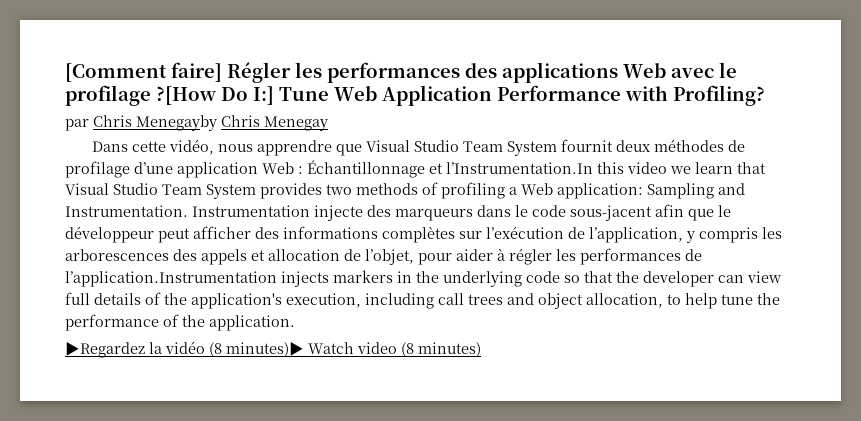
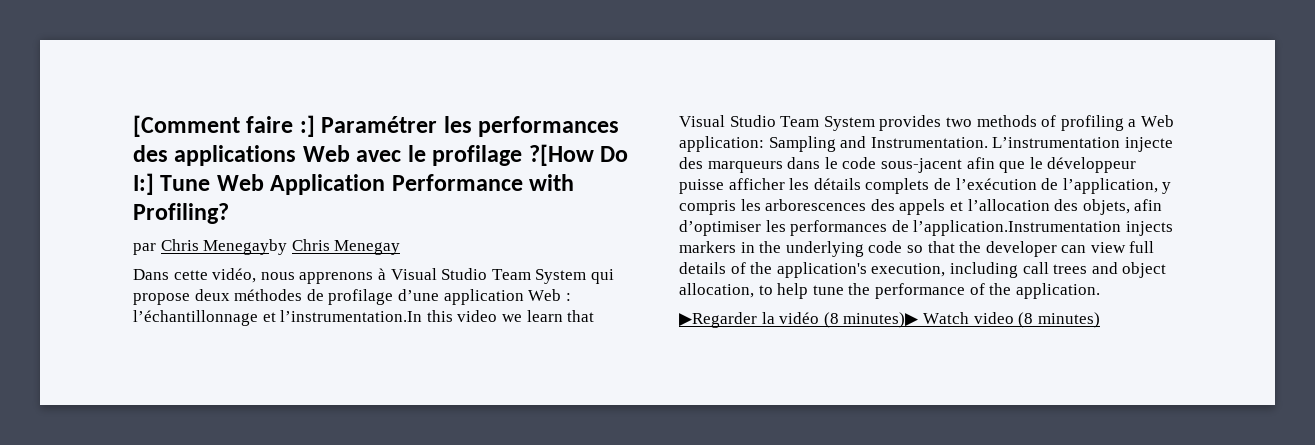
- [Comment faire] Régler les performances des applications Web avec le profilage ?[How Do I:] Tune Web Application Performance with Profiling?
+ [Comment faire :] Paramétrer les performances des applications Web avec le profilage ?[How Do I:] Tune Web Application Performance with Profiling?
- Dans cette vidéo, nous apprendre que Visual Studio Team System fournit deux méthodes de profilage d’une application Web : Échantillonnage et l’Instrumentation.In this video we learn that Visual Studio Team System provides two methods of profiling a Web application: Sampling and Instrumentation.
+ Dans cette vidéo, nous apprenons à Visual Studio Team System qui propose deux méthodes de profilage d’une application Web : l’échantillonnage et l’instrumentation.In this video we learn that Visual Studio Team System provides two methods of profiling a Web application: Sampling and Instrumentation.
- Instrumentation injecte des marqueurs dans le code sous-jacent afin que le développeur peut afficher des informations complètes sur l’exécution de l’application, y compris les arborescences des appels et allocation de l’objet, pour aider à régler les performances de l’application.Instrumentation injects markers in the underlying code so that the developer can view full details of the application's execution, including call trees and object allocation, to help tune the performance of the application.
+ L’instrumentation injecte des marqueurs dans le code sous-jacent afin que le développeur puisse afficher les détails complets de l’exécution de l’application, y compris les arborescences des appels et l’allocation des objets, afin d’optimiser les performances de l’application.Instrumentation injects markers in the underlying code so that the developer can view full details of the application's execution, including call trees and object allocation, to help tune the performance of the application.
- ▶Regardez la vidéo (8 minutes)▶ Watch video (8 minutes)
+ ▶Regarder la vidéo (8 minutes)▶ Watch video (8 minutes)

